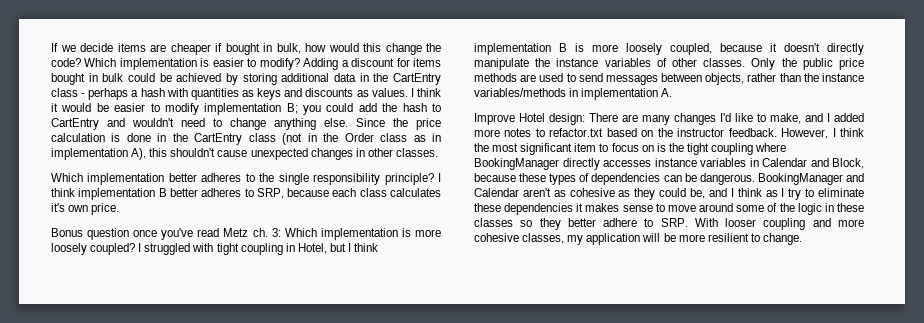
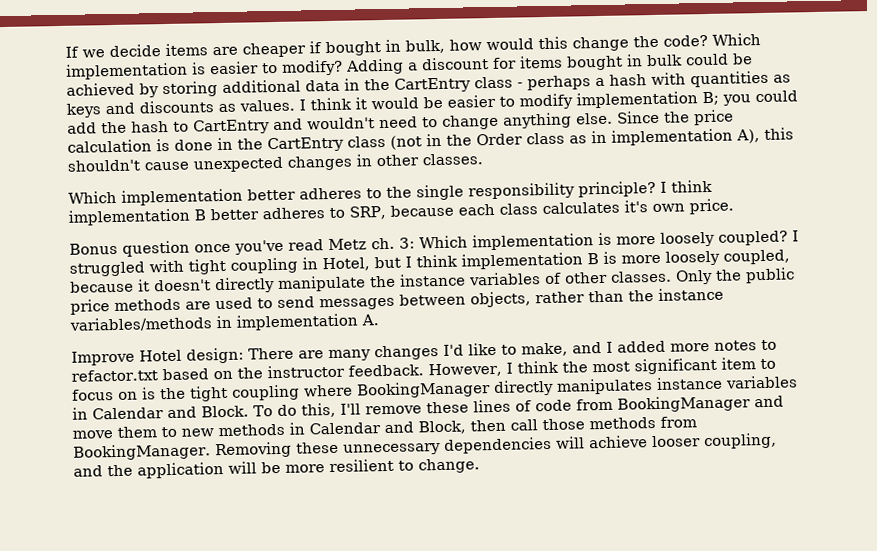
- However, I think the most significant item to focus on is the tight coupling where BookingManager directly accesses instance variables in Calendar and Block, because these types of dependencies can be dangerous. BookingManager and Calendar aren't as cohesive as they could be, and I think as I try to eliminate these dependencies it makes sense to move around some of the logic in these classes so they better adhere to SRP. With looser coupling and more cohesive classes, my application will be more resilient to change.
+ However, I think the most significant item to focus on is the tight coupling where BookingManager directly manipulates instance variables in Calendar and Block. To do this, I'll remove these lines of code from BookingManager and move them to new methods in Calendar and Block, then call those methods from BookingManager. Removing these unnecessary dependencies will achieve looser coupling, and the application will be more resilient to change.

